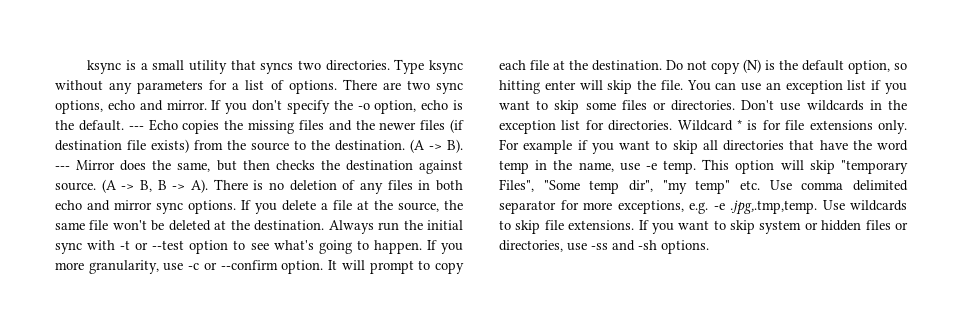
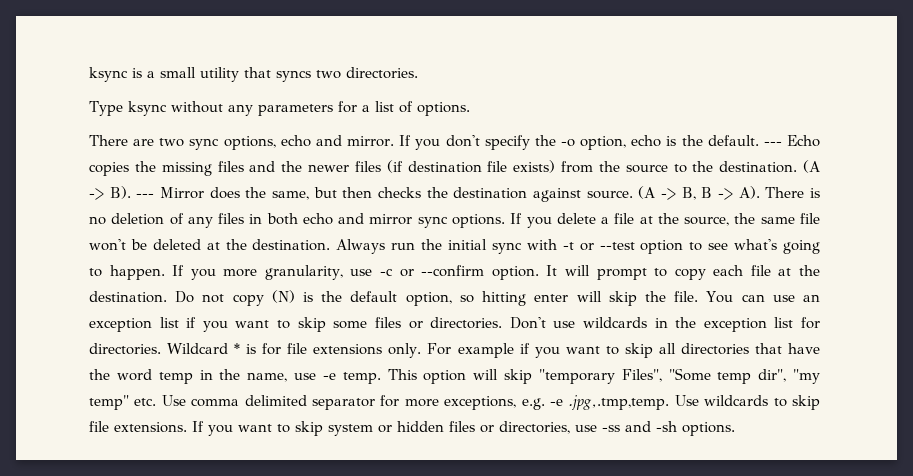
- ksync is a small utility that syncs two directories. Type ksync without any parameters for a list of options. There are two sync options, echo and mirror.
+ ksync is a small utility that syncs two directories.
+ Type ksync without any parameters for a list of options.
+ There are two sync options, echo and mirror.

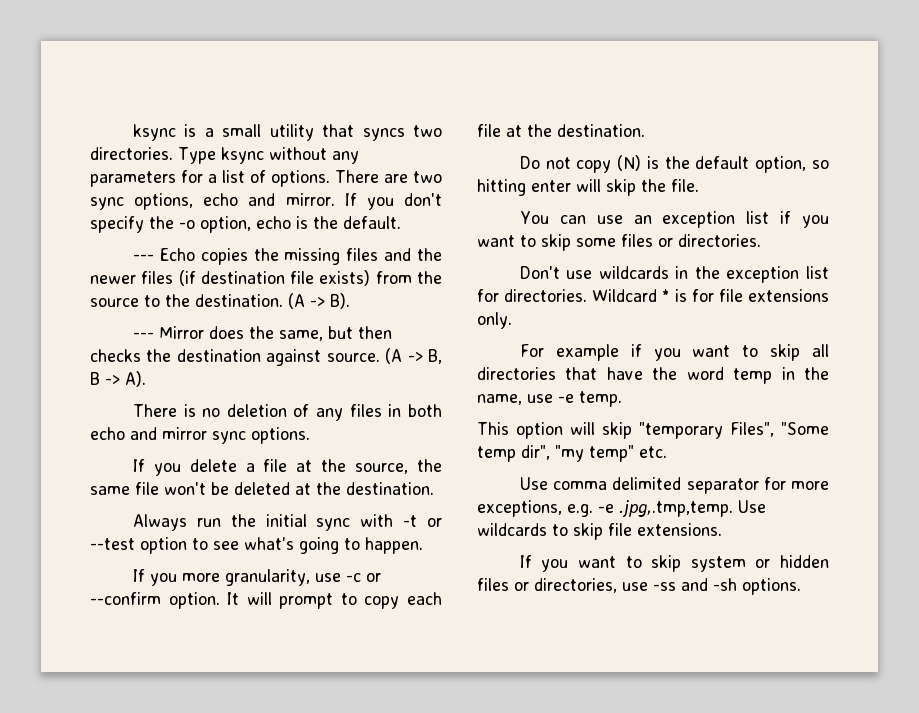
- ksync is a small utility that syncs two directories.
- Type ksync without any parameters for a list of options.
- There are two sync options, echo and mirror.
+ ksync is a small utility that syncs two directories. Type ksync without any parameters for a list of options. There are two sync options, echo and mirror.
- If you don't specify the -o option, echo is the default. --- Echo copies the missing files and the newer files (if destination file exists) from the source to the destination.
+ If you don't specify the -o option, echo is the default.
+ --- Echo copies the missing files and the newer files (if destination file exists) from the source to the destination.
- (A -> B). --- Mirror does the same, but then checks the destination against source.
+ (A -> B).
+ --- Mirror does the same, but then checks the destination against source.
- (A -> B, B -> A). There is no deletion of any files in both echo and mirror sync options. If you delete a file at the source, the same file won't be deleted at the destination. Always run the initial sync with -t or --test option to see what's going to happen. If you more granularity, use -c or --confirm option.
+ (A -> B, B -> A).
+ There is no deletion of any files in both echo and mirror sync options.
+ If you delete a file at the source, the same file won't be deleted at the destination.
+ Always run the initial sync with -t or --test option to see what's going to happen.
+ If you more granularity, use -c or --confirm option.
- It will prompt to copy each file at the destination. Do not copy (N) is the default option, so hitting enter will skip the file. You can use an exception list if you want to skip some files or directories. Don't use wildcards in the exception list for directories.
+ It will prompt to copy each file at the destination.
+ Do not copy (N) is the default option, so hitting enter will skip the file.
+ You can use an exception list if you want to skip some files or directories.
+ Don't use wildcards in the exception list for directories.
- Wildcard * is for file extensions only. For example if you want to skip all directories that have the word temp in the name, use -e temp. This option will skip "temporary Files", "Some temp dir", "my temp" etc. Use comma delimited separator for more exceptions, e.g. -e .jpg,.tmp,temp. Use wildcards to skip file extensions. If you want to skip system or hidden files or directories, use -ss and -sh options.
+ Wildcard * is for file extensions only.
+ For example if you want to skip all directories that have the word temp in the name, use -e temp.
+ This option will skip "temporary Files", "Some temp dir", "my temp" etc.
+ Use comma delimited separator for more exceptions, e.g. -e .jpg,.tmp,temp. Use wildcards to skip file extensions.
+ If you want to skip system or hidden files or directories, use -ss and -sh options.

